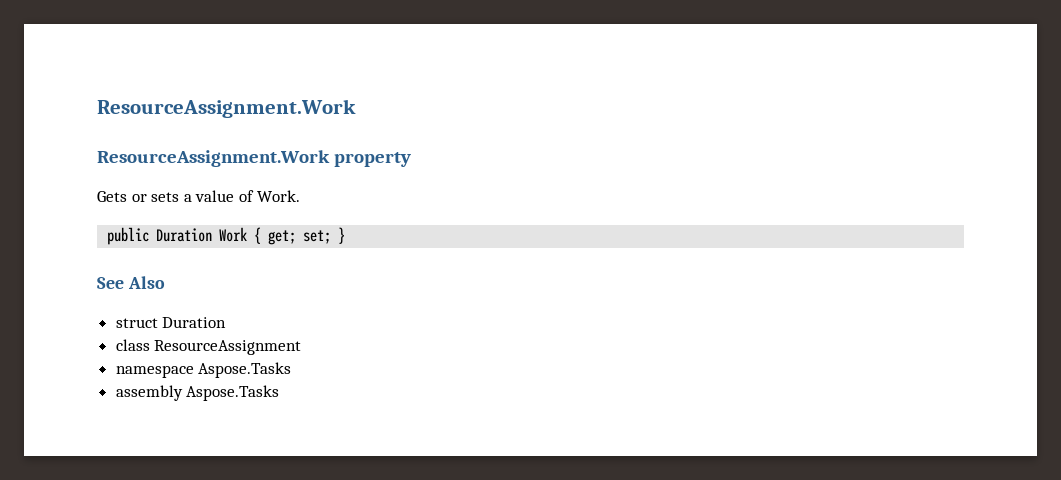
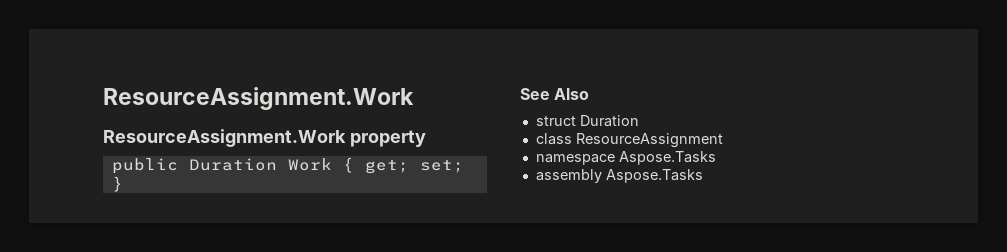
- Gets or sets a value of Work.

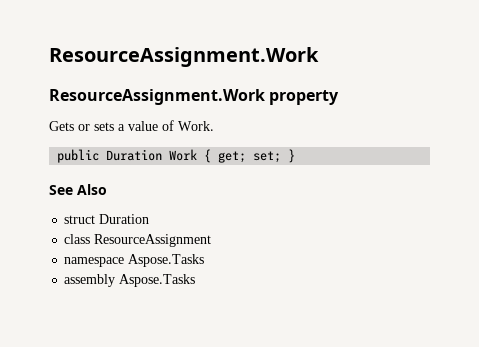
+ Gets or sets a value of Work.

